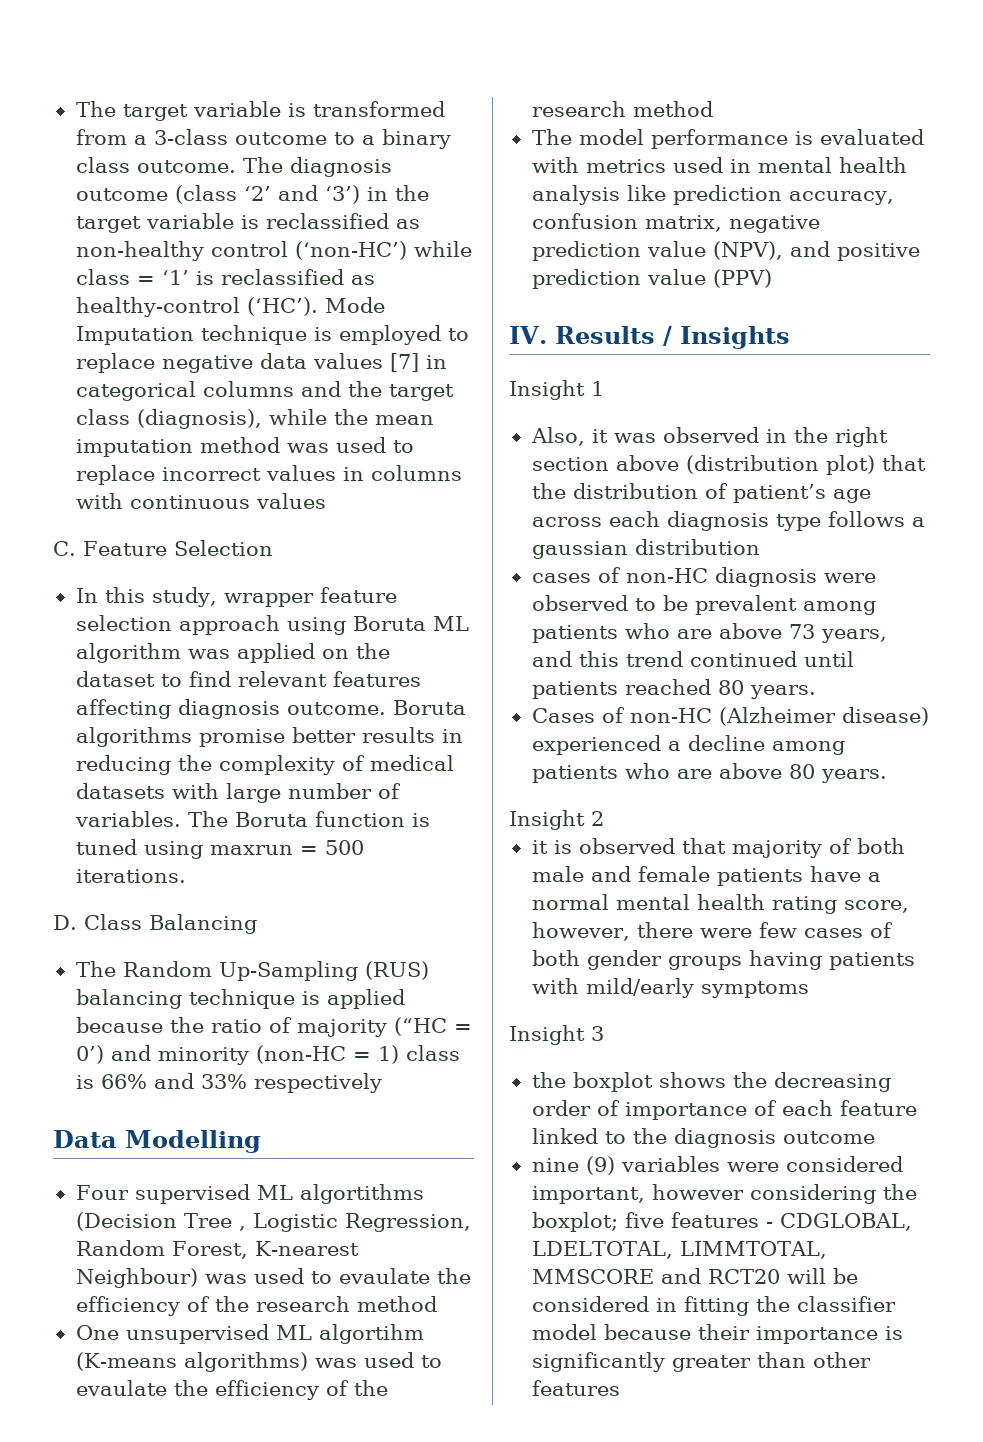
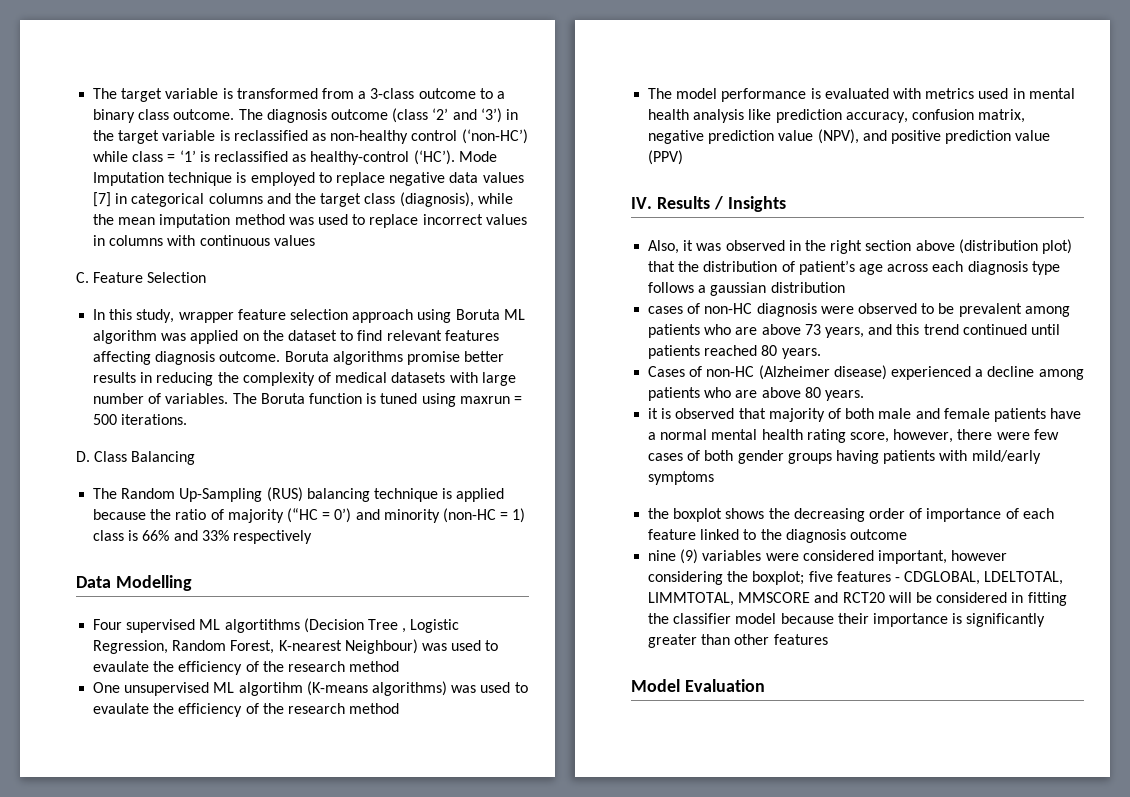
- Insight 1
- Insight 2
- Insight 3
+ Model Evaluation

